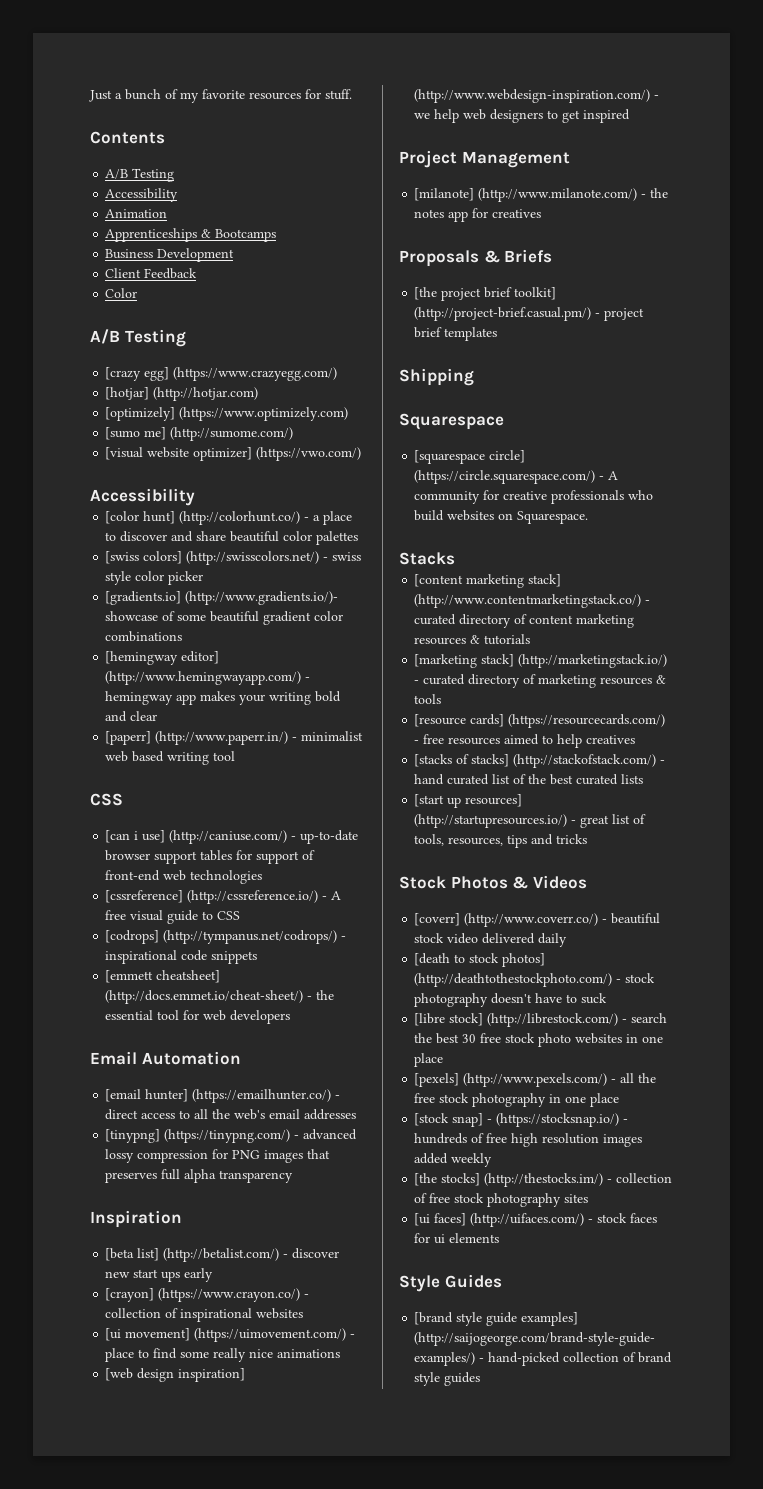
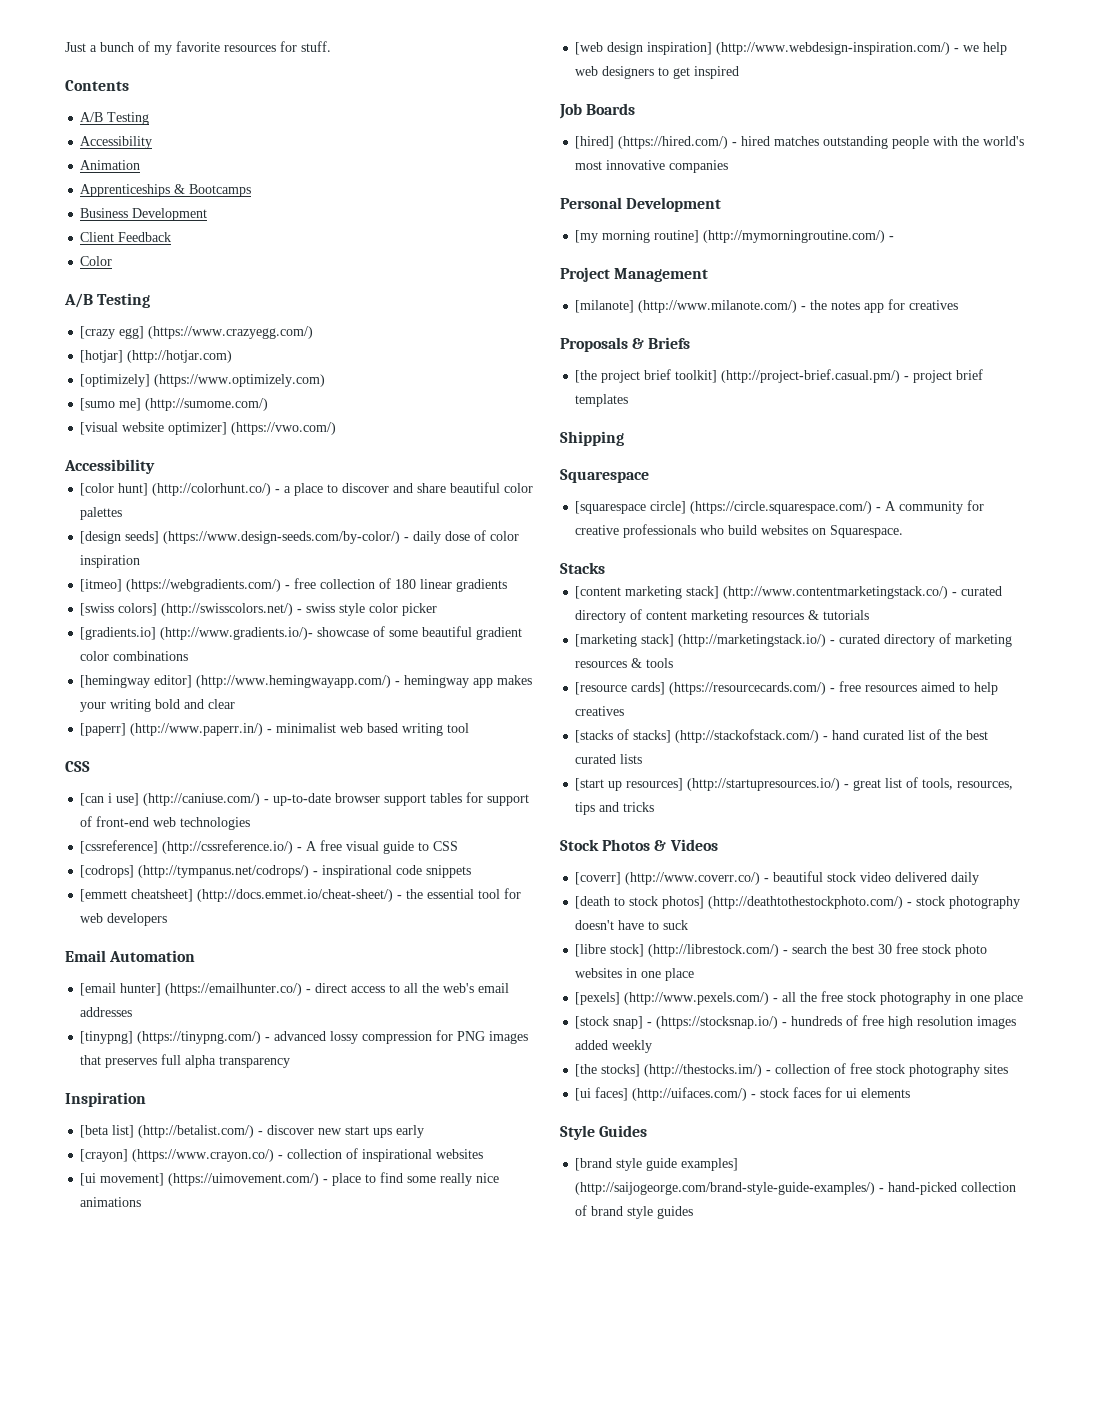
+ [design seeds] (https://www.design-seeds.com/by-color/) - daily dose of color inspiration
+ [itmeo] (https://webgradients.com/) - free collection of 180 linear gradients
+ Job Boards
+ [hired] (https://hired.com/) - hired matches outstanding people with the world's most innovative companies
+ Personal Development
+ [my morning routine] (http://mymorningroutine.com/) -

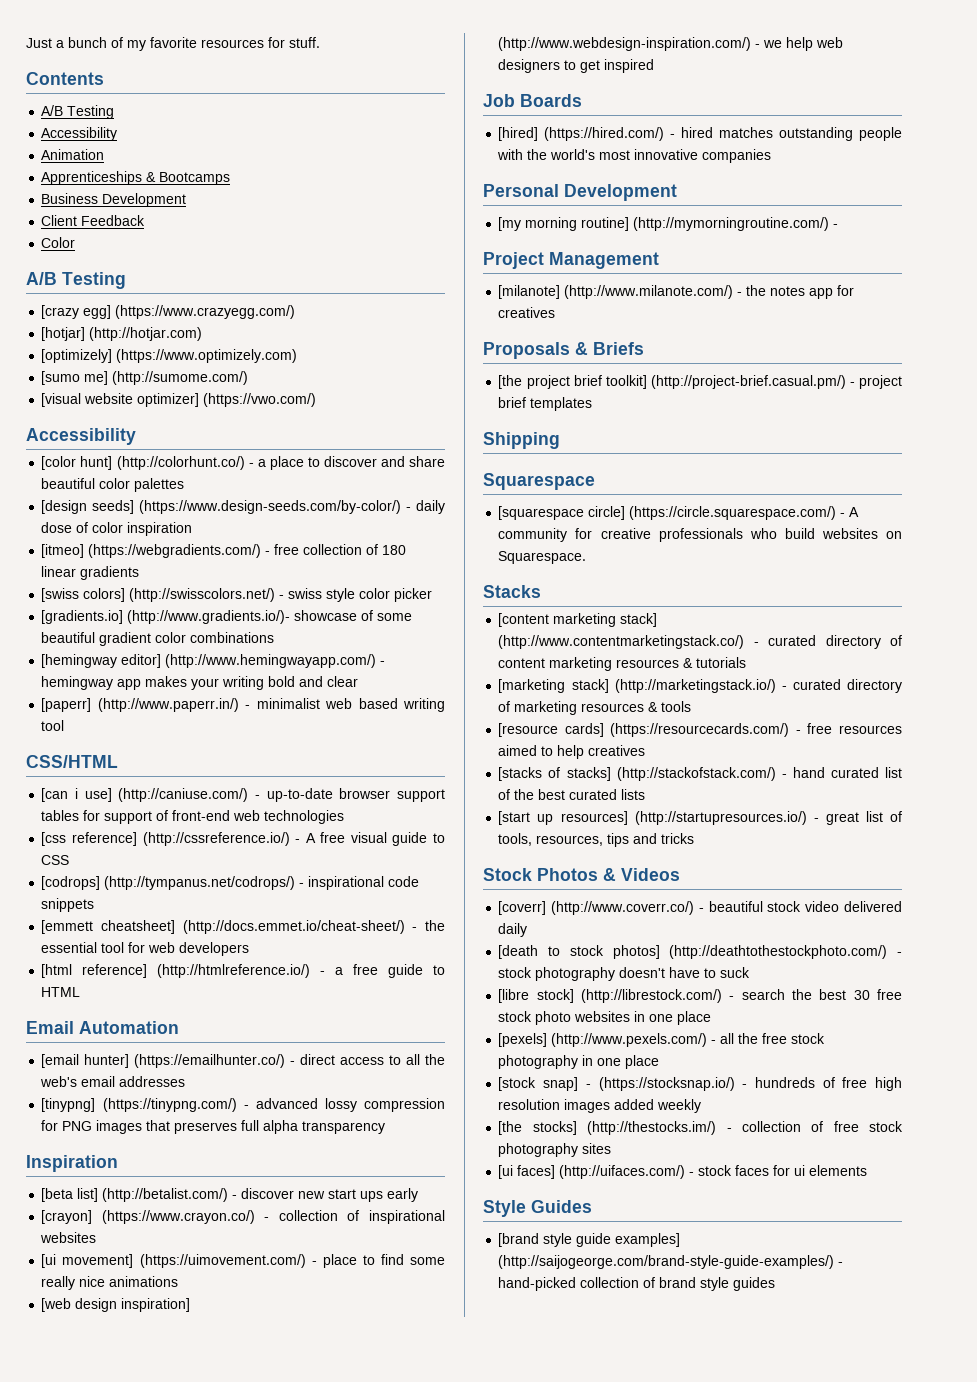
  [paperr] (http://www.paperr.in/) - minimalist web based writing tool
- CSS
+ CSS/HTML
- [cssreference] (http://cssreference.io/) - A free visual guide to CSS
+ [css reference] (http://cssreference.io/) - A free visual guide to CSS
+ [html reference] (http://htmlreference.io/) - a free guide to HTML

